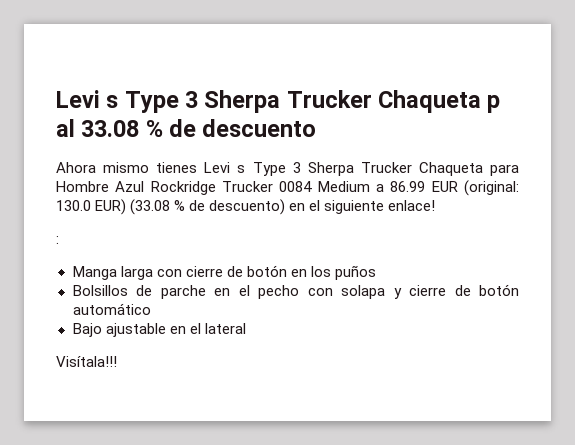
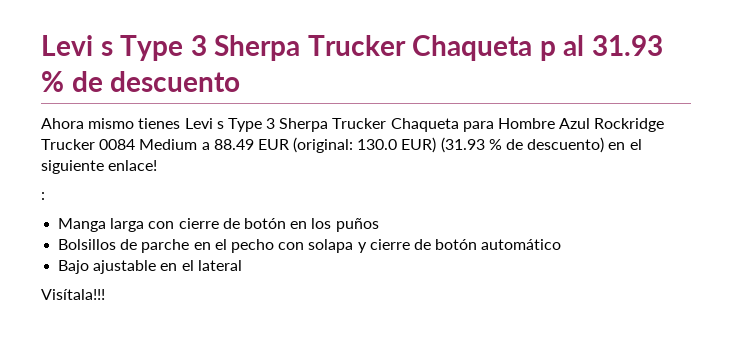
- Levi s Type 3 Sherpa Trucker Chaqueta p al 33.08 % de descuento
+ Levi s Type 3 Sherpa Trucker Chaqueta p al 31.93 % de descuento
- Ahora mismo tienes Levi s Type 3 Sherpa Trucker Chaqueta para Hombre Azul Rockridge Trucker 0084 Medium a 86.99 EUR (original: 130.0 EUR) (33.08 % de descuento) en el siguiente enlace!
+ Ahora mismo tienes Levi s Type 3 Sherpa Trucker Chaqueta para Hombre Azul Rockridge Trucker 0084 Medium a 88.49 EUR (original: 130.0 EUR) (31.93 % de descuento) en el siguiente enlace!

